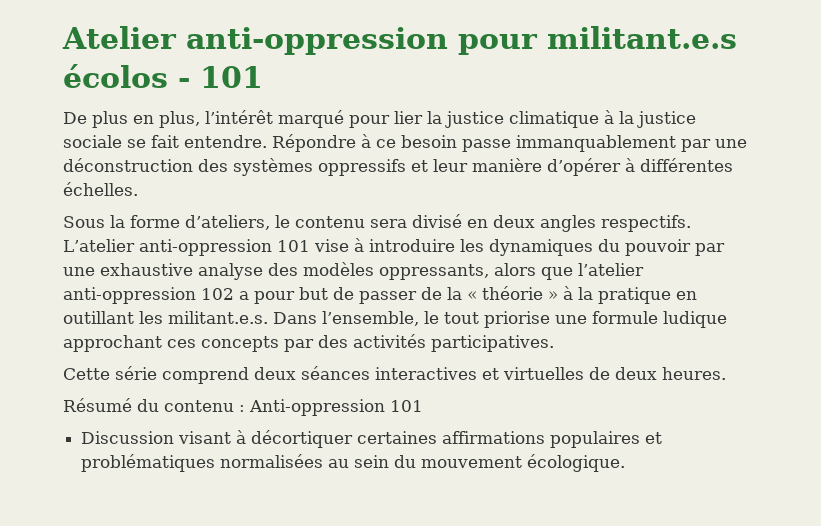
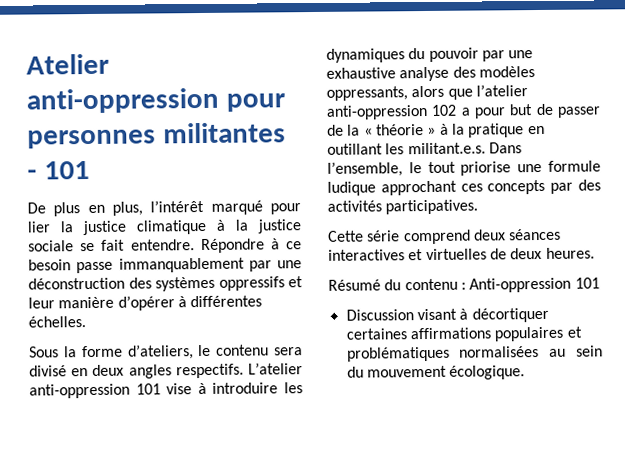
- Atelier anti-oppression pour militant.e.s écolos - 101
+ Atelier anti-oppression pour personnes militantes - 101

